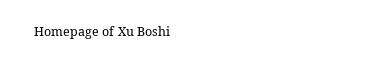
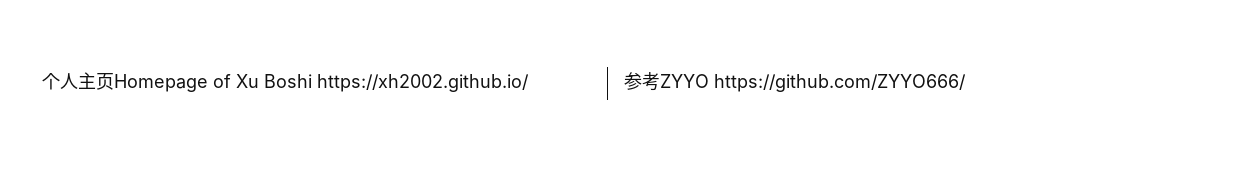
- Homepage of Xu Boshi
+ 个人主页Homepage of Xu Boshi https://xh2002.github.io/
+ 参考ZYYO https://github.com/ZYYO666/

